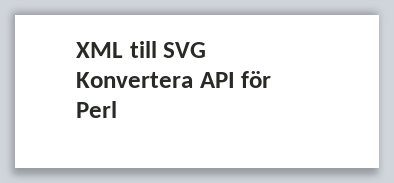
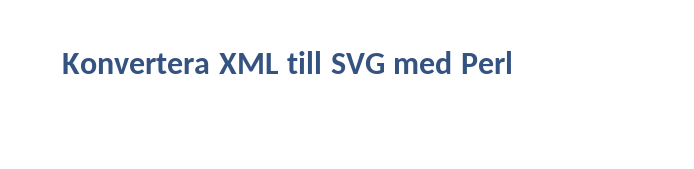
- XML till SVG Konvertera API för Perl
+ Konvertera XML till SVG med Perl

